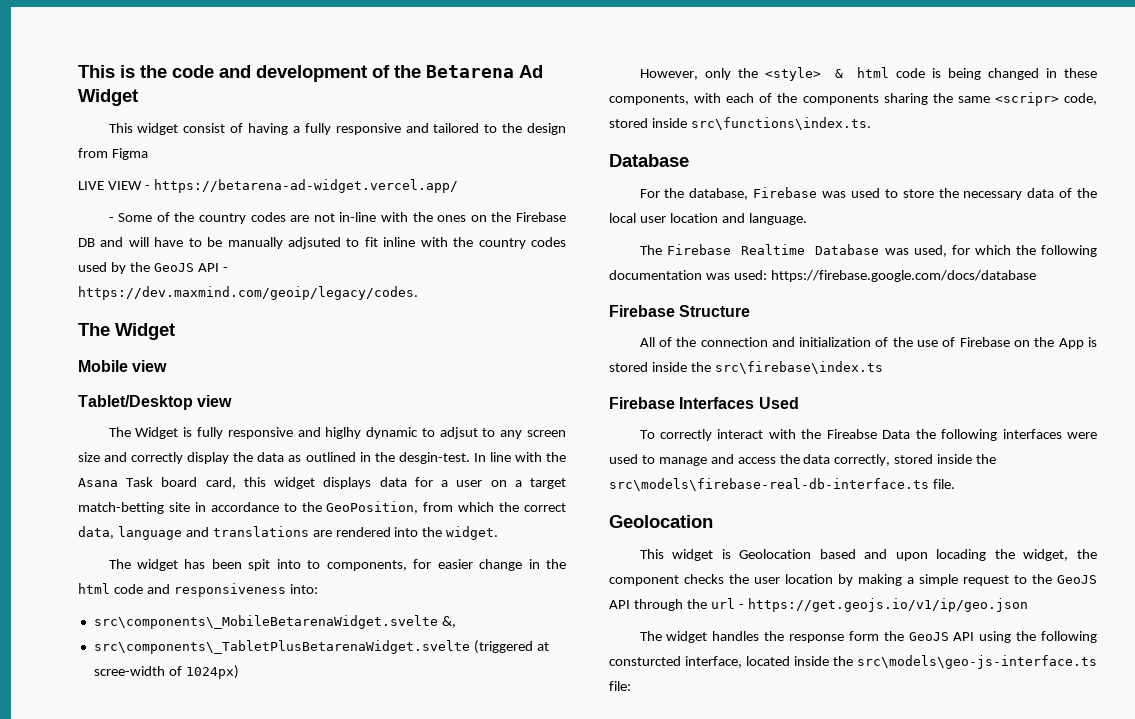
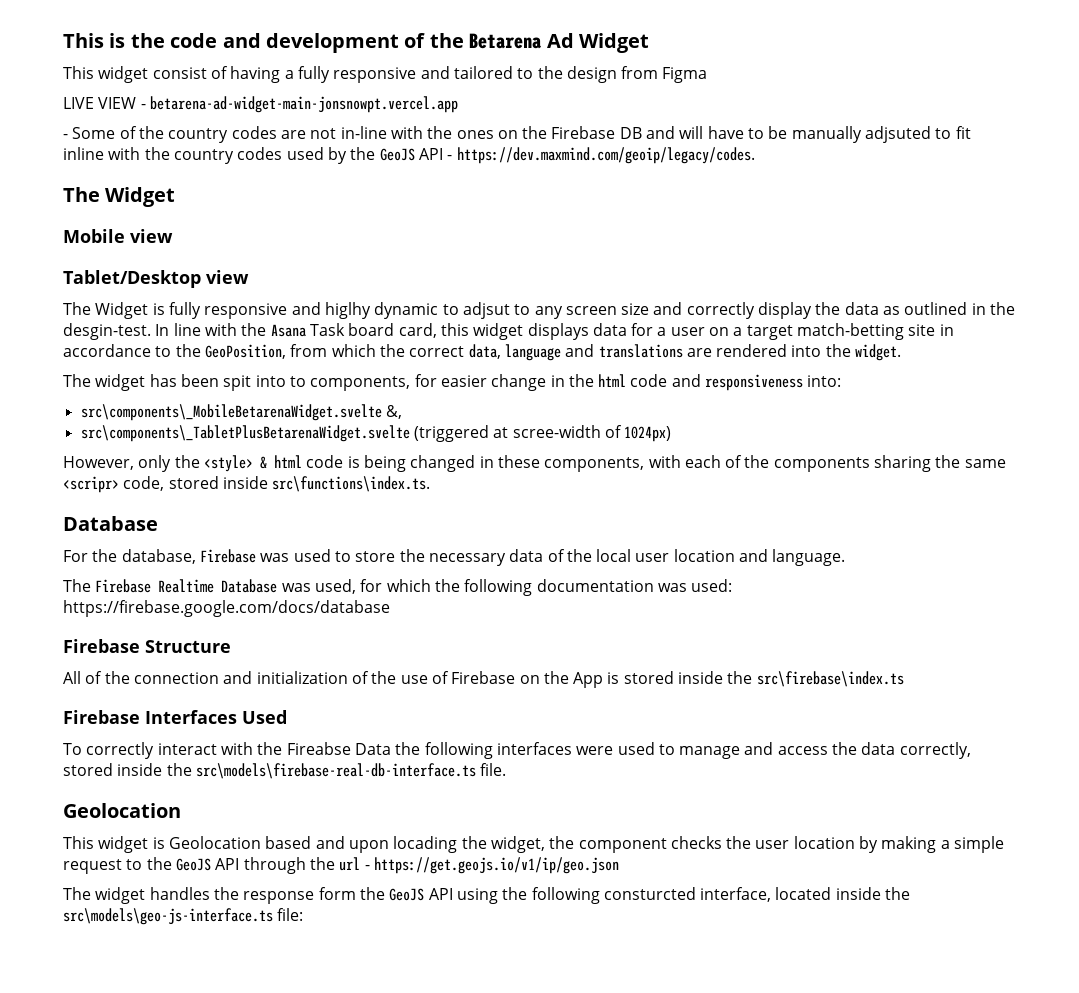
- LIVE VIEW - https://betarena-ad-widget.vercel.app/
+ LIVE VIEW - betarena-ad-widget-main-jonsnowpt.vercel.app

